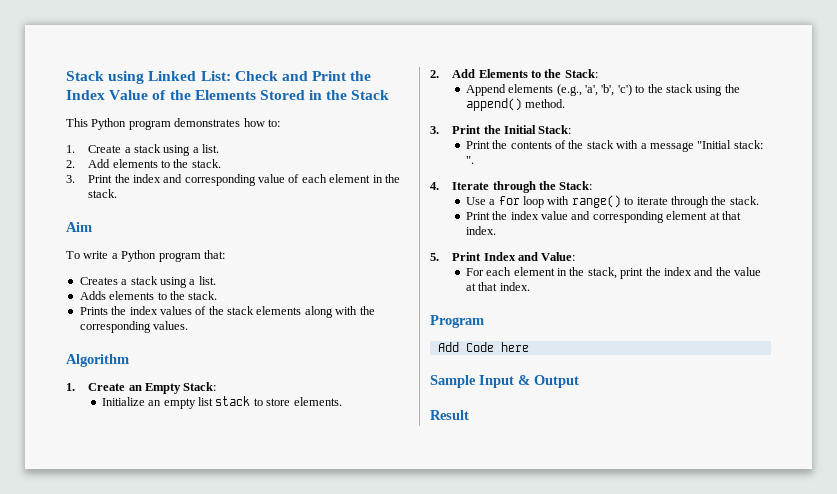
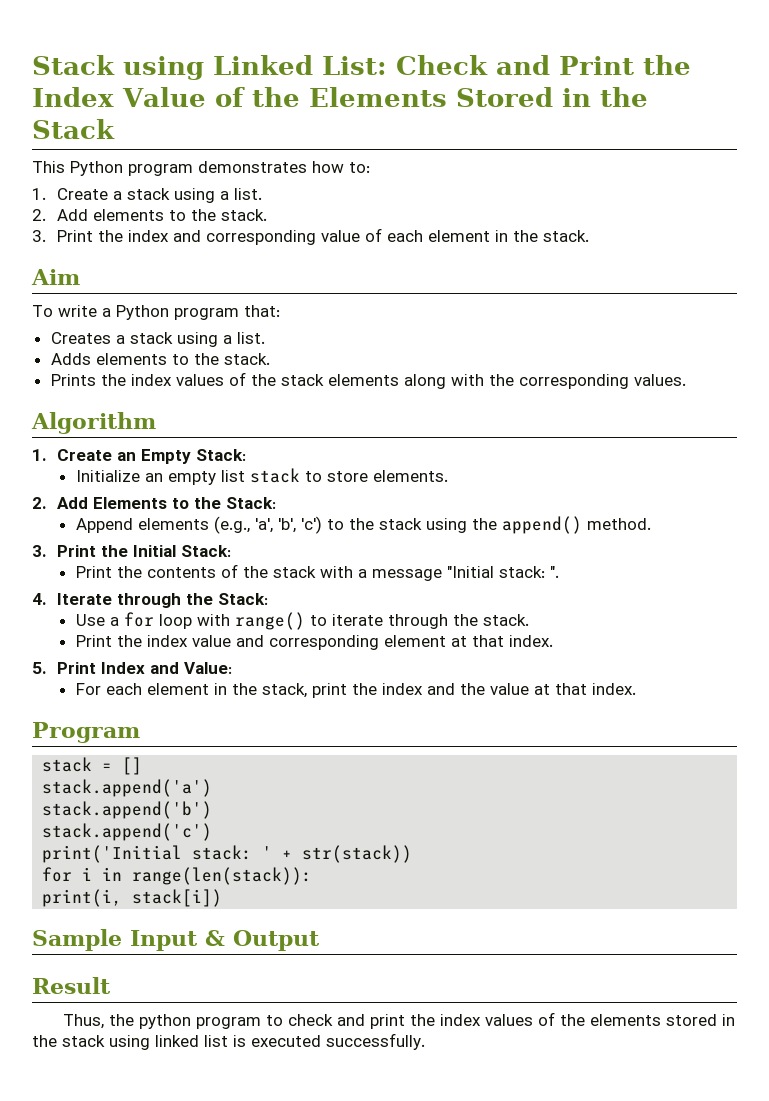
- Add Code here
+ stack = []
+ stack.append('a')
+ stack.append('b')
+ stack.append('c')
+ print('Initial stack: ' + str(stack))
+ for i in range(len(stack)):
+ print(i, stack[i])
+ Thus, the python program to check and print the index values of the elements stored in the stack using linked list is executed successfully.

